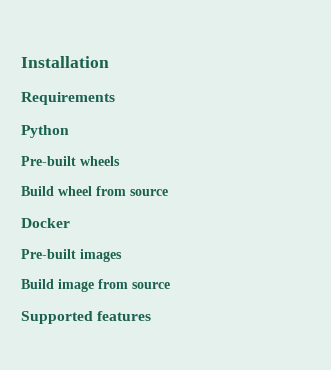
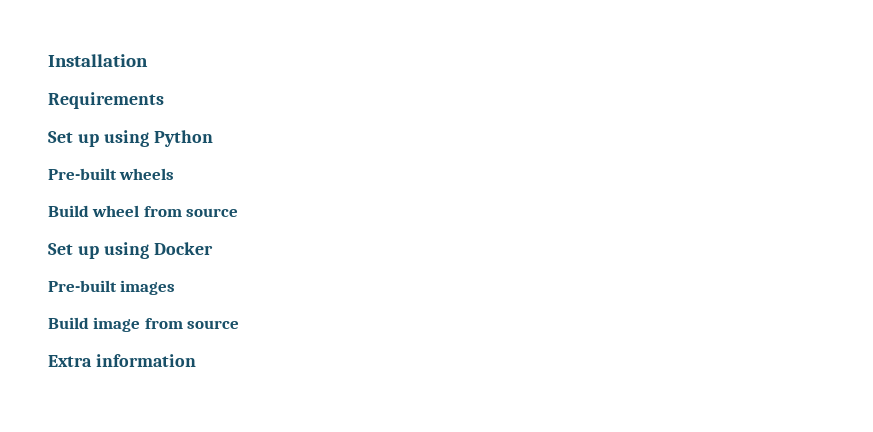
- Python
+ Set up using Python
- Docker
+ Set up using Docker
- Supported features
+ Extra information

